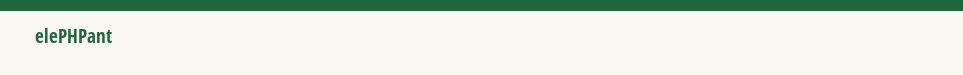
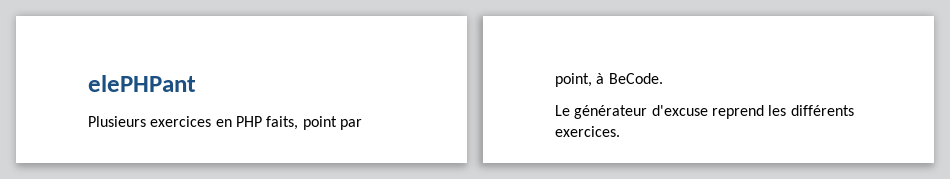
+ Plusieurs exercices en PHP faits, point par point, à BeCode.
+ Le générateur d'excuse reprend les différents exercices.

